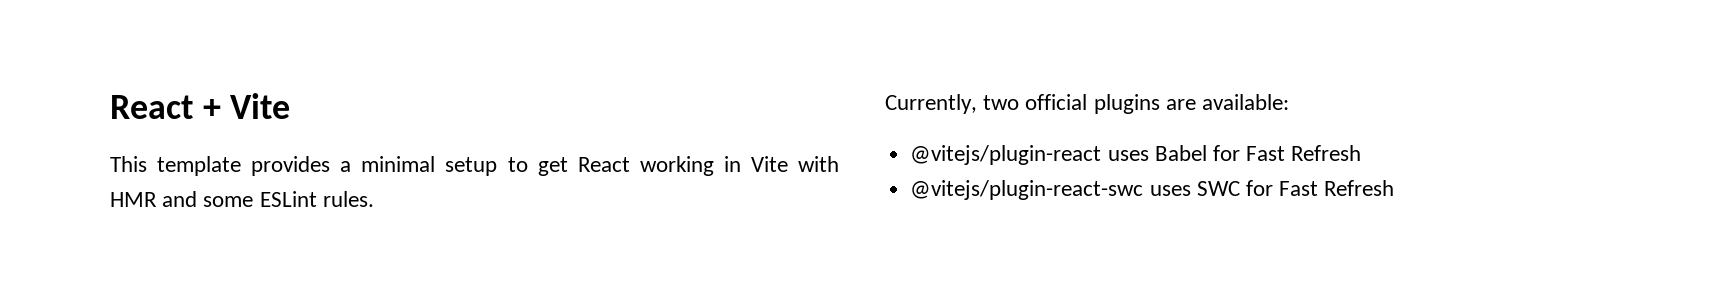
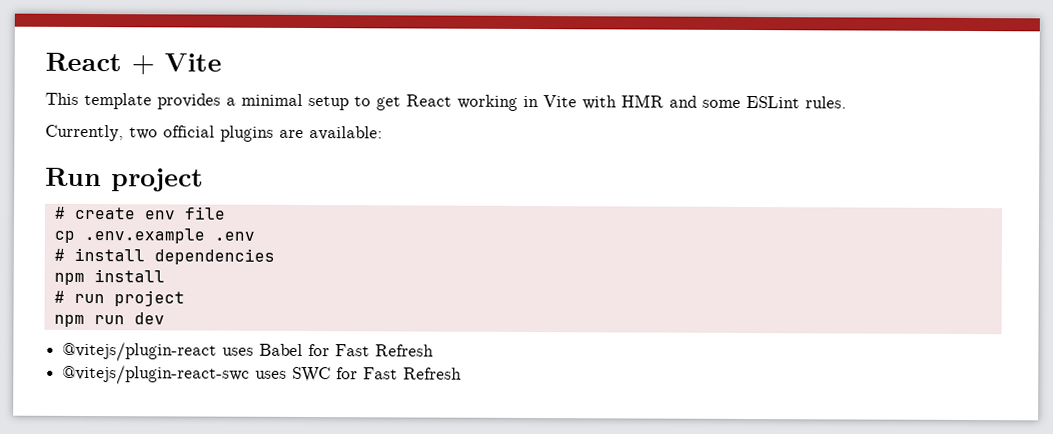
+ Run project
+ # create env file
+ cp .env.example .env
+ # install dependencies
+ npm install
+ # run project
+ npm run dev

